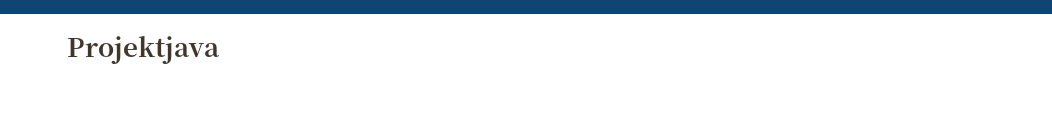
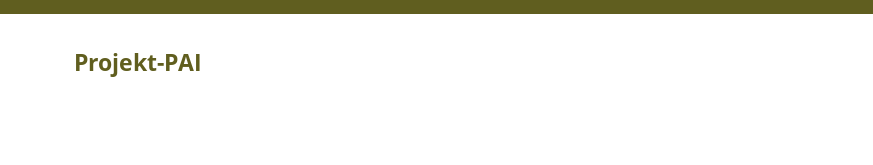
- Projektjava
+ Projekt-PAI

